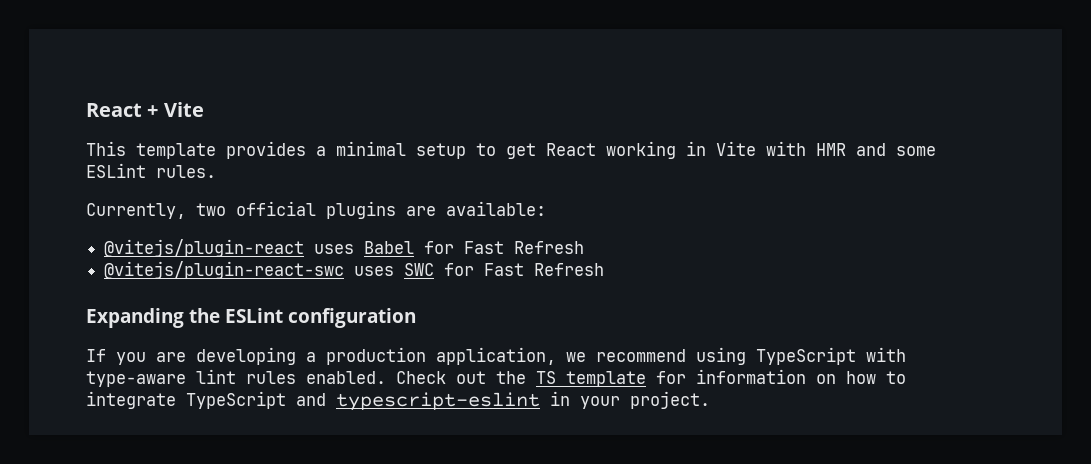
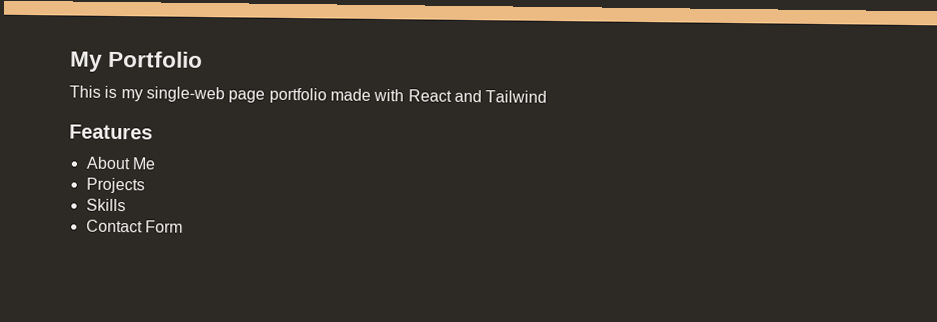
- React + Vite
- This template provides a minimal setup to get React working in Vite with HMR and some ESLint rules.
- Currently, two official plugins are available:
- @vitejs/plugin-react uses Babel for Fast Refresh
- @vitejs/plugin-react-swc uses SWC for Fast Refresh
- Expanding the ESLint configuration
- If you are developing a production application, we recommend using TypeScript with type-aware lint rules enabled. Check out the TS template for information on how to integrate TypeScript and typescript-eslint in your project.
+ My Portfolio
+ This is my single-web page portfolio made with React and Tailwind
+ Features
+ About Me
+ Projects
+ Skills
+ Contact Form

